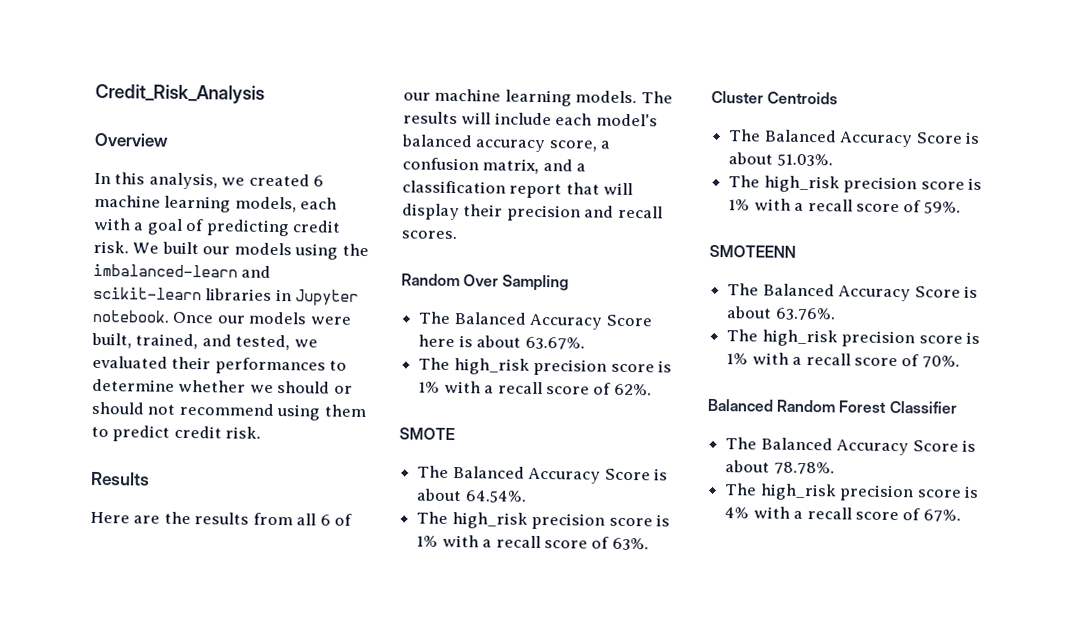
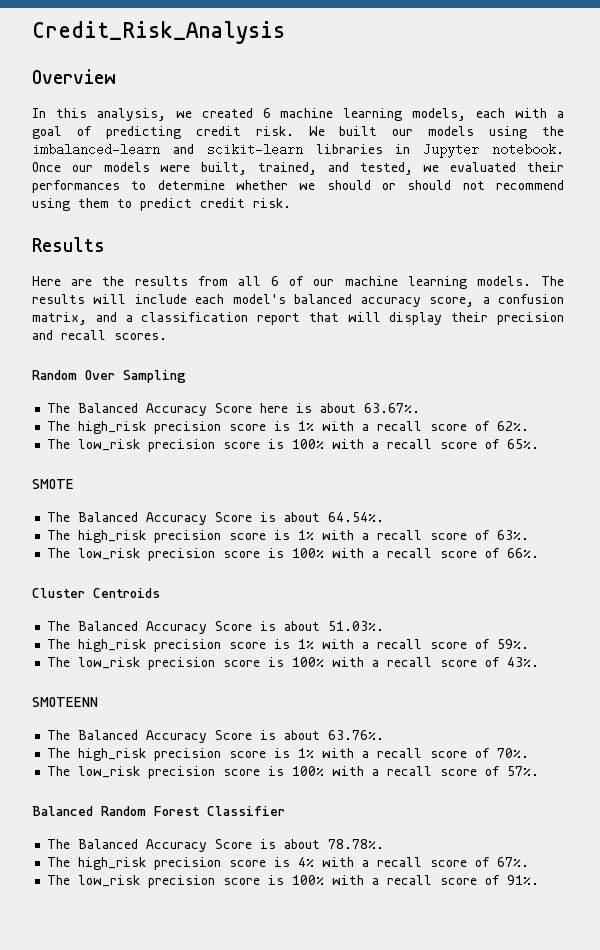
+ The low_risk precision score is 100% with a recall score of 65%.
+ The low_risk precision score is 100% with a recall score of 66%.
+ The low_risk precision score is 100% with a recall score of 43%.
+ The low_risk precision score is 100% with a recall score of 57%.
+ The low_risk precision score is 100% with a recall score of 91%.

